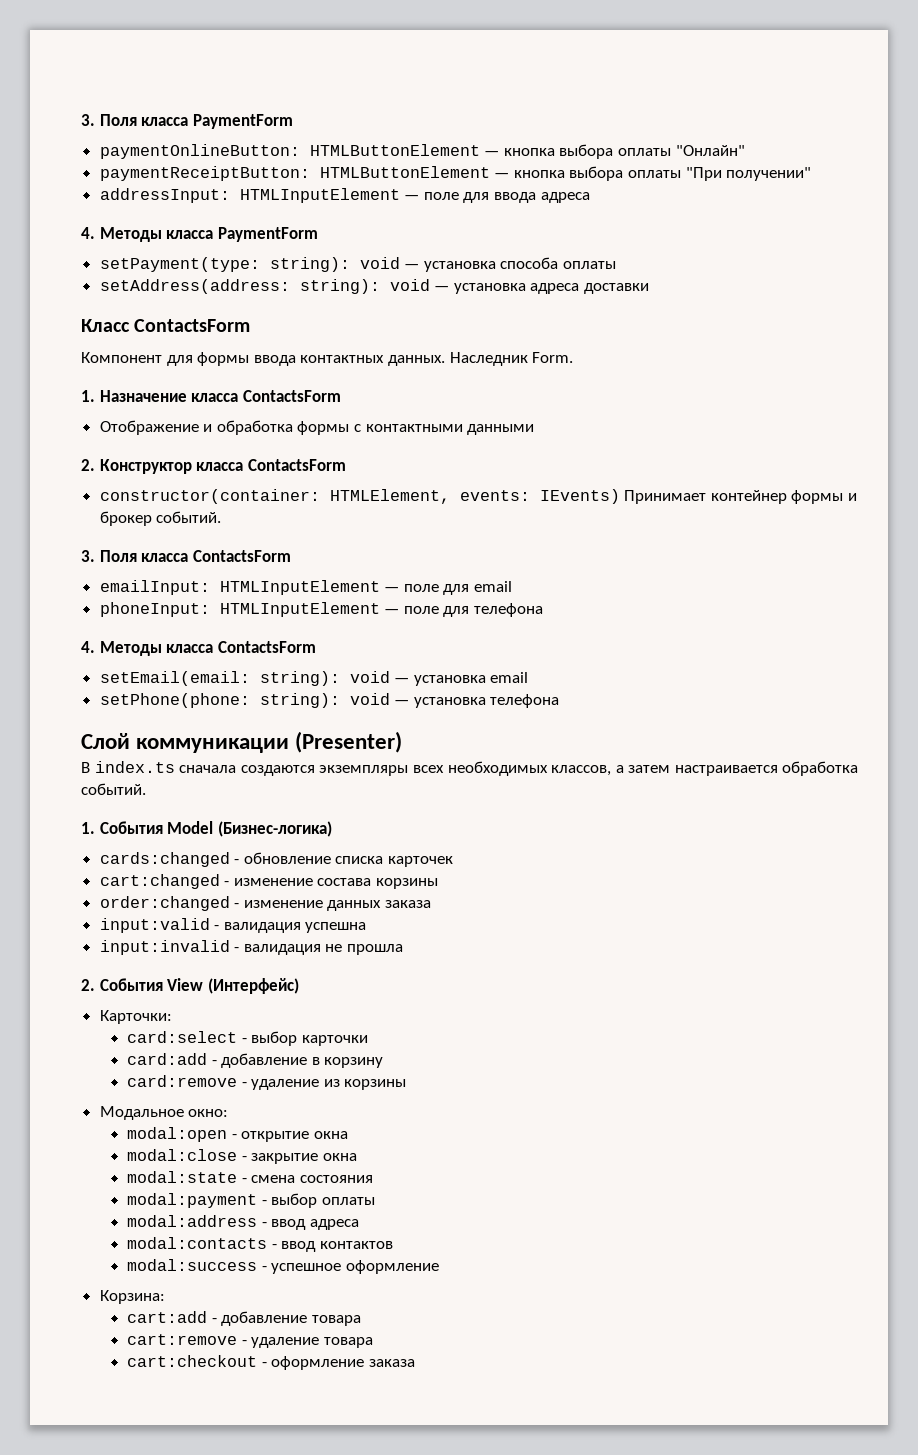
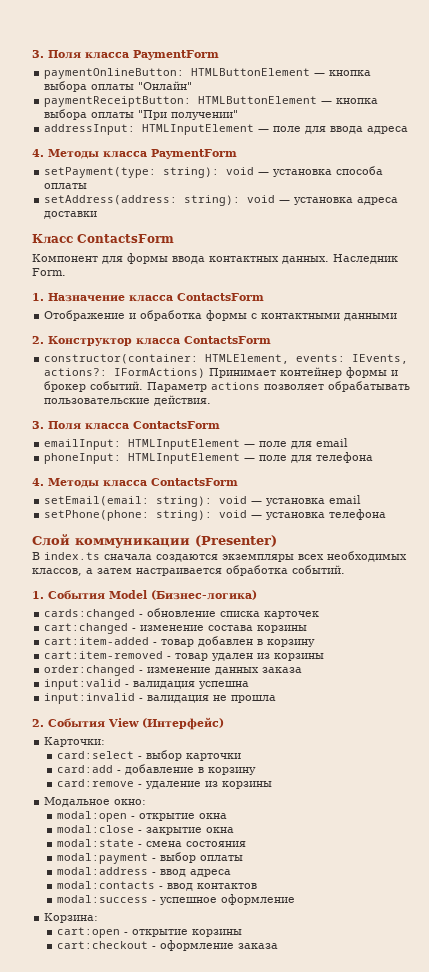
- constructor(container: HTMLElement, events: IEvents) Принимает контейнер формы и брокер событий.
+ constructor(container: HTMLElement, events: IEvents, actions?: IFormActions) Принимает контейнер формы и брокер событий. Параметр actions позволяет обрабатывать пользовательские действия.
+ cart:item-added - товар добавлен в корзину
+ cart:item-removed - товар удален из корзины
- cart:add - добавление товара
- cart:remove - удаление товара
+ cart:open - открытие корзины

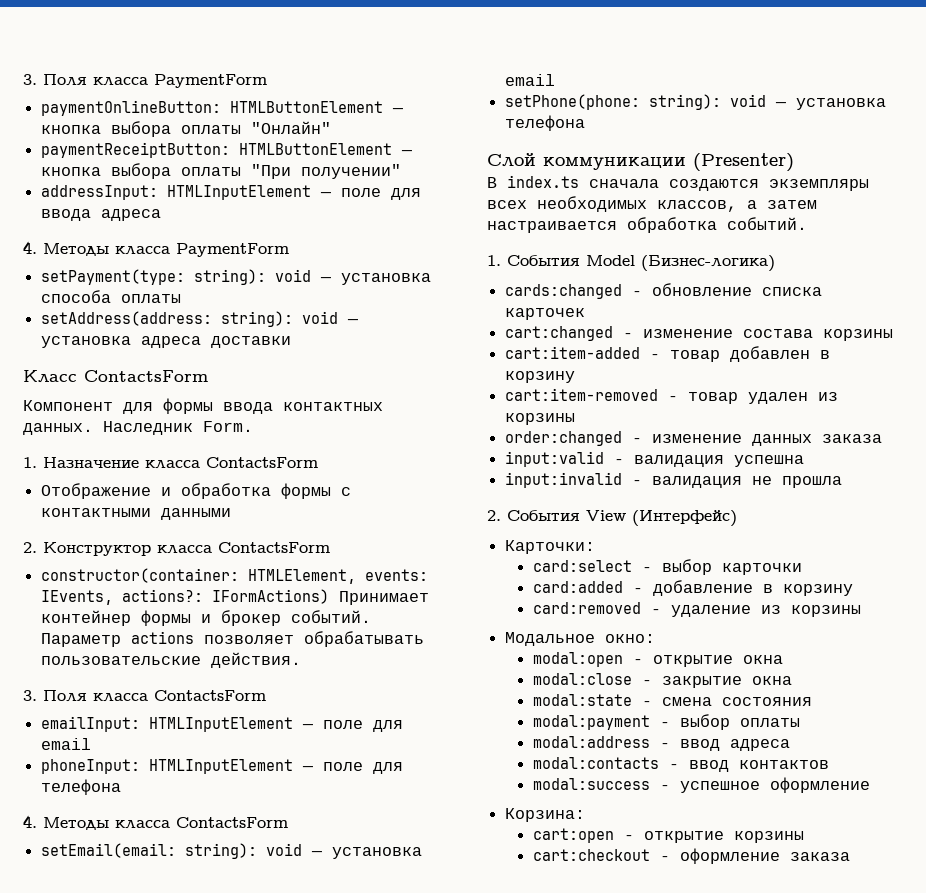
- card:add - добавление в корзину
+ card:added - добавление в корзину
- card:remove - удаление из корзины
+ card:removed - удаление из корзины

